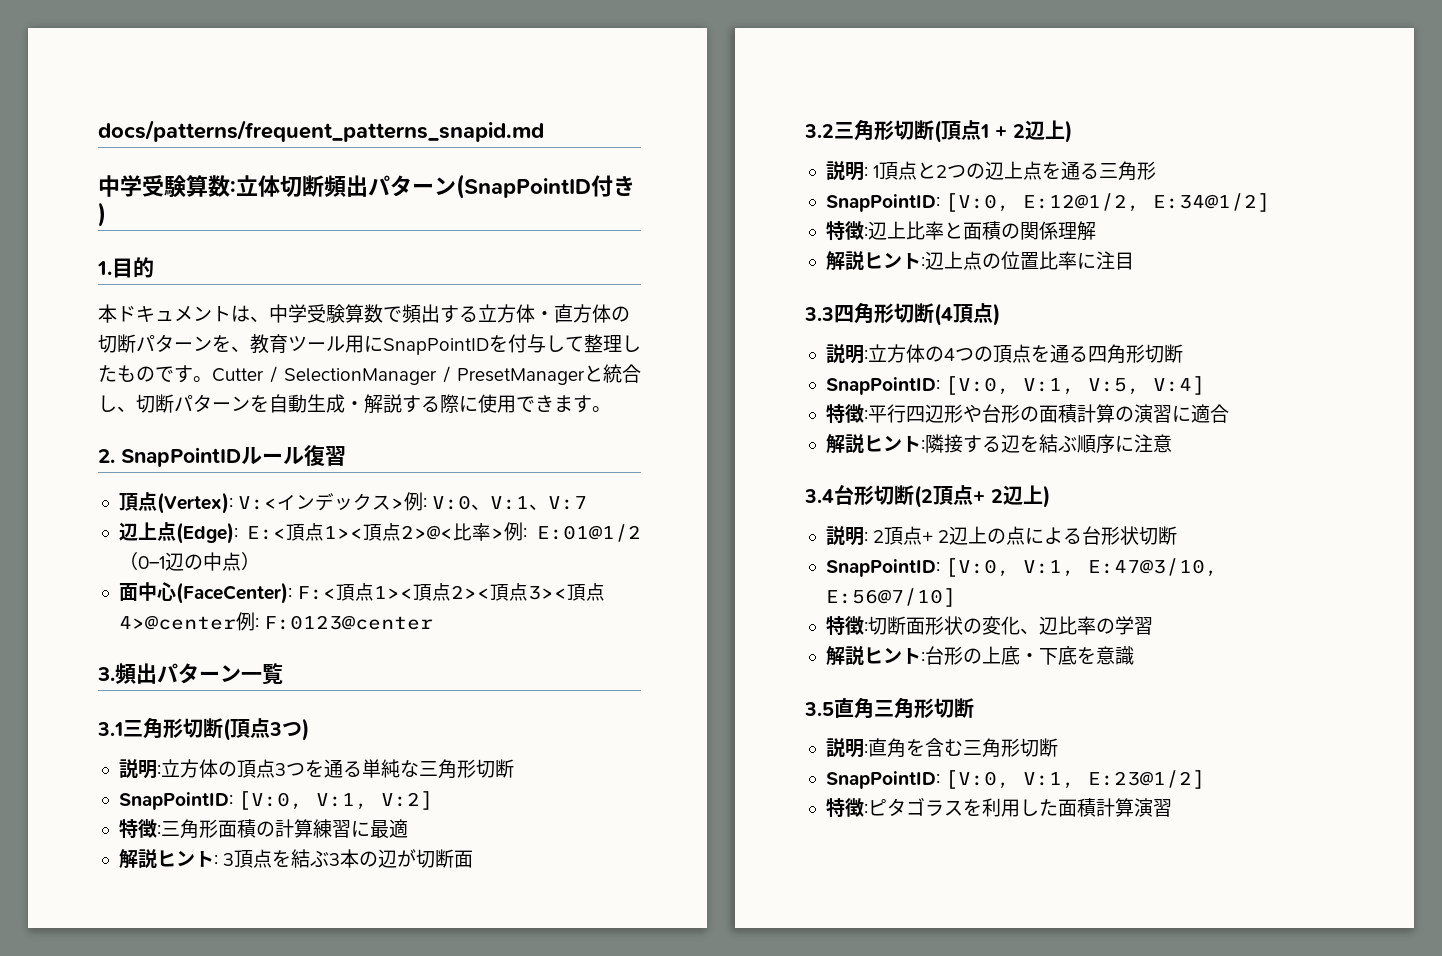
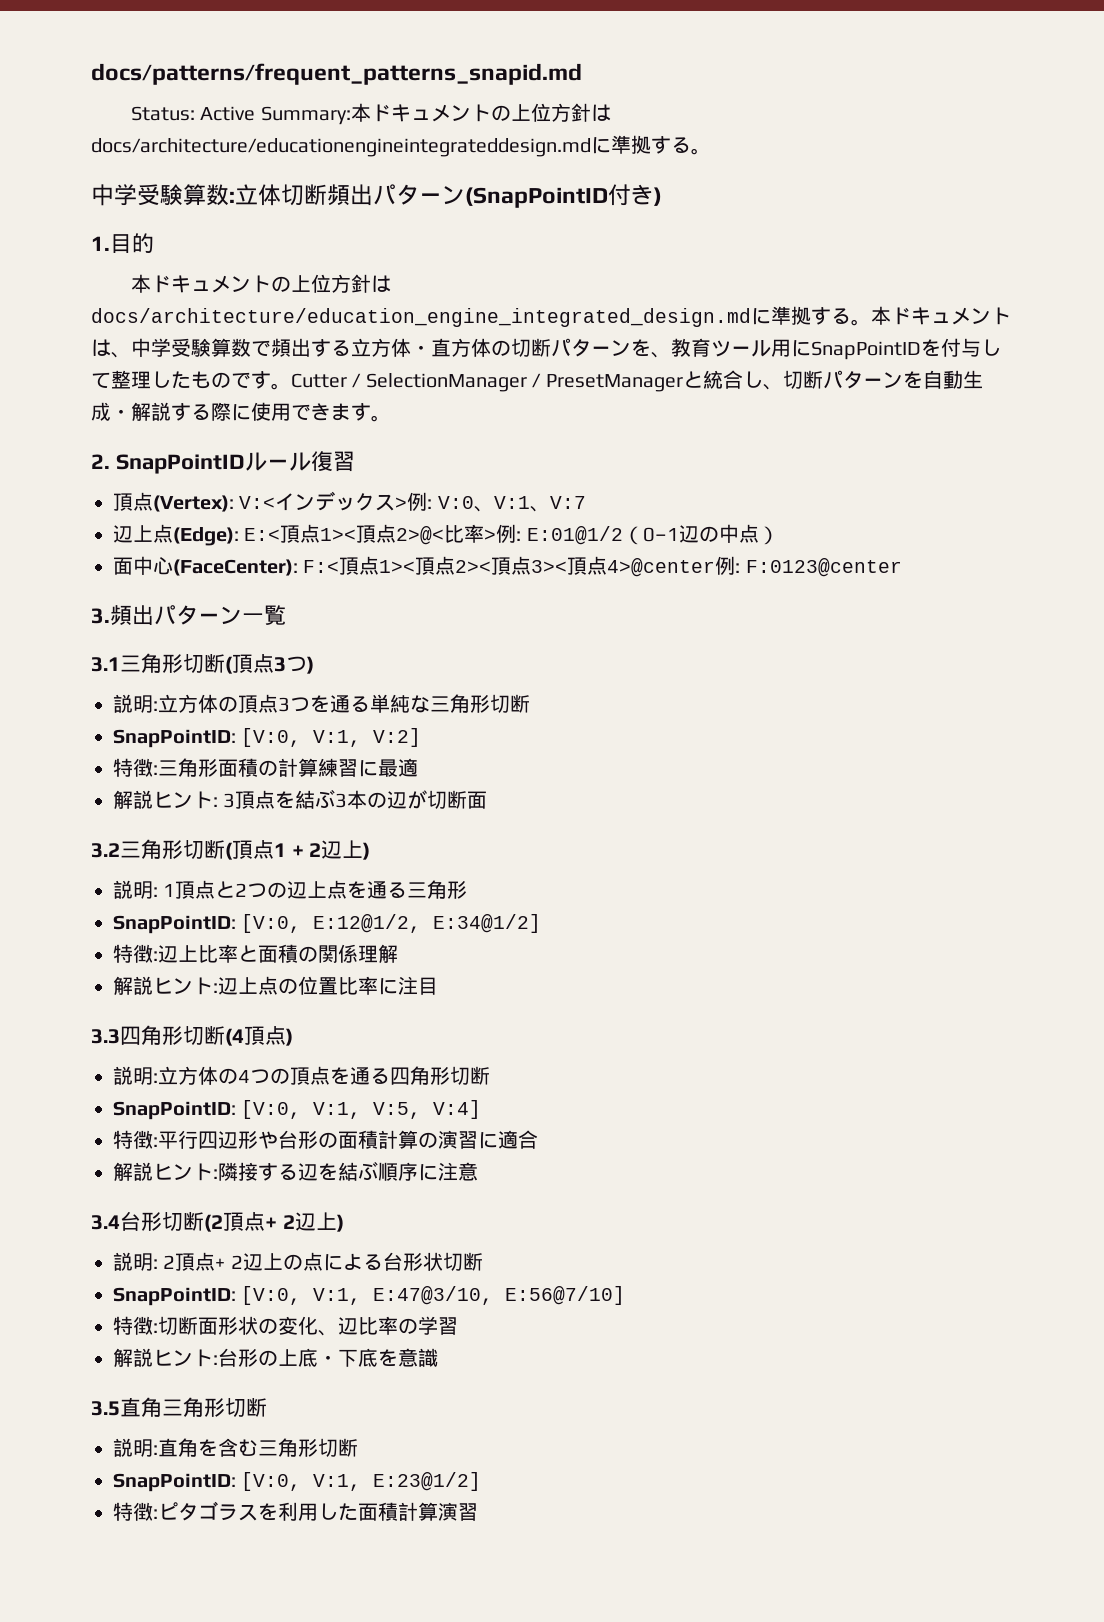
+ Status: Active Summary:本ドキュメントの上位方針はdocs/architecture/educationengineintegrateddesign.mdに準拠する。
- 本ドキュメントは、中学受験算数で頻出する立方体・直方体の切断パターンを、教育ツール用にSnapPointIDを付与して整理したものです。
+ 本ドキュメントの上位方針はdocs/architecture/education_engine_integrated_design.mdに準拠する。本ドキュメントは、中学受験算数で頻出する立方体・直方体の切断パターンを、教育ツール用にSnapPointIDを付与して整理したものです。

